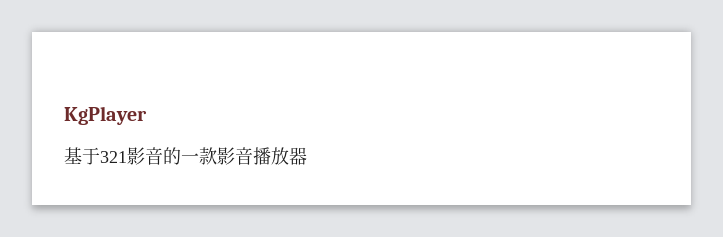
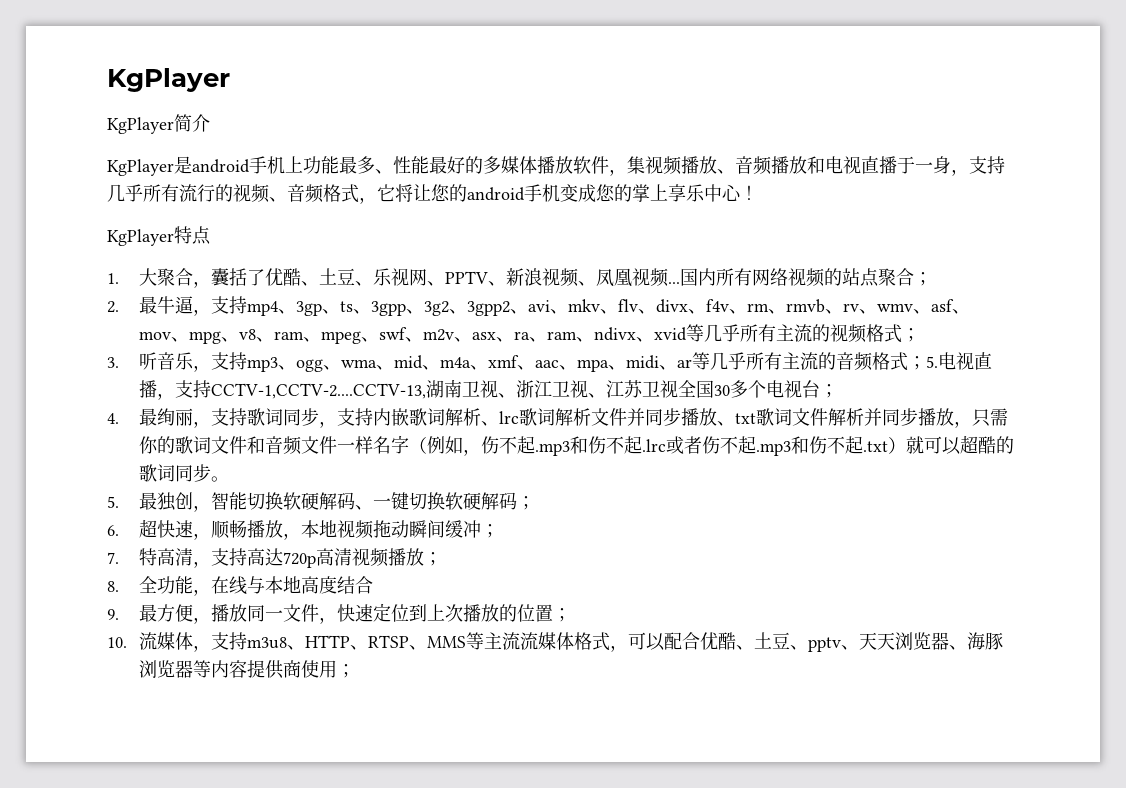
- 基于321影音的一款影音播放器
+ KgPlayer简介
+ KgPlayer是android手机上功能最多、性能最好的多媒体播放软件，集视频播放、音频播放和电视直播于一身，支持几乎所有流行的视频、音频格式，它将让您的android手机变成您的掌上享乐中心！
+ KgPlayer特点
+ 1.大聚合，囊括了优酷、土豆、乐视网、PPTV、新浪视频、凤凰视频...国内所有网络视频的站点聚合；
+ 2.最牛逼，支持mp4、3gp、ts、3gpp、3g2、3gpp2、avi、mkv、flv、divx、f4v、rm、rmvb、rv、wmv、asf、mov、mpg、v8、ram、mpeg、swf、m2v、asx、ra、ram、ndivx、xvid等几乎所有主流的视频格式；
+ 3.听音乐，支持mp3、ogg、wma、mid、m4a、xmf、aac、mpa、midi、ar等几乎所有主流的音频格式；5.电视直播，支持CCTV-1,CCTV-2....CCTV-13,湖南卫视、浙江卫视、江苏卫视全国30多个电视台；
+ 4.最绚丽，支持歌词同步，支持内嵌歌词解析、lrc歌词解析文件并同步播放、txt歌词文件解析并同步播放，只需你的歌词文件和音频文件一样名字（例如，伤不起.mp3和伤不起.lrc或者伤不起.mp3和伤不起.txt）就可以超酷的歌词同步。
+ 5.最独创，智能切换软硬解码、一键切换软硬解码；
+ 6.超快速，顺畅播放，本地视频拖动瞬间缓冲；
+ 7.特高清，支持高达720p高清视频播放；
+ 8.全功能，在线与本地高度结合
+ 9.最方便，播放同一文件，快速定位到上次播放的位置；
+ 10.流媒体，支持m3u8、HTTP、RTSP、MMS等主流流媒体格式，可以配合优酷、土豆、pptv、天天浏览器、海豚浏览器等内容提供商使用；

